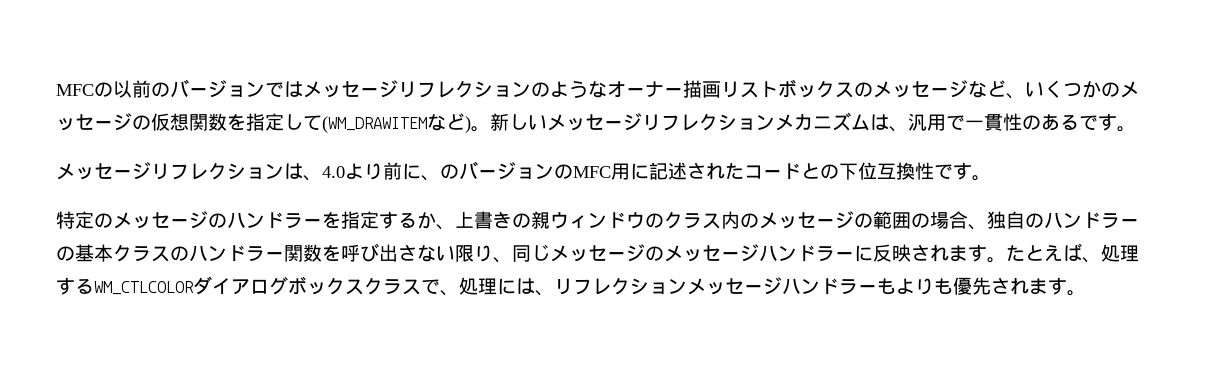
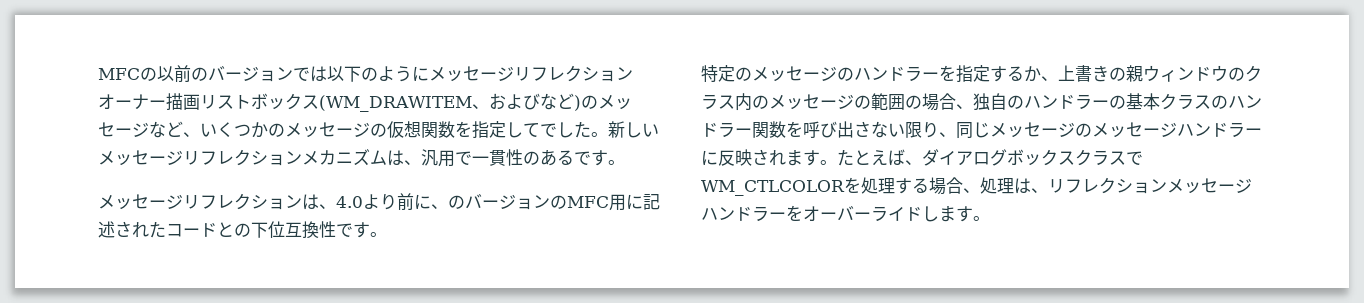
- MFCの以前のバージョンではメッセージリフレクションのようなオーナー描画リストボックスのメッセージなど、いくつかのメッセージの仮想関数を指定して(WM_DRAWITEMなど)。
+ MFCの以前のバージョンでは以下のようにメッセージリフレクションオーナー描画リストボックス(WM_DRAWITEM、およびなど)のメッセージなど、いくつかのメッセージの仮想関数を指定してでした。
- たとえば、処理するWM_CTLCOLORダイアログボックスクラスで、処理には、リフレクションメッセージハンドラーもよりも優先されます。
+ たとえば、ダイアログボックスクラスでWM_CTLCOLORを処理する場合、処理は、リフレクションメッセージハンドラーをオーバーライドします。

